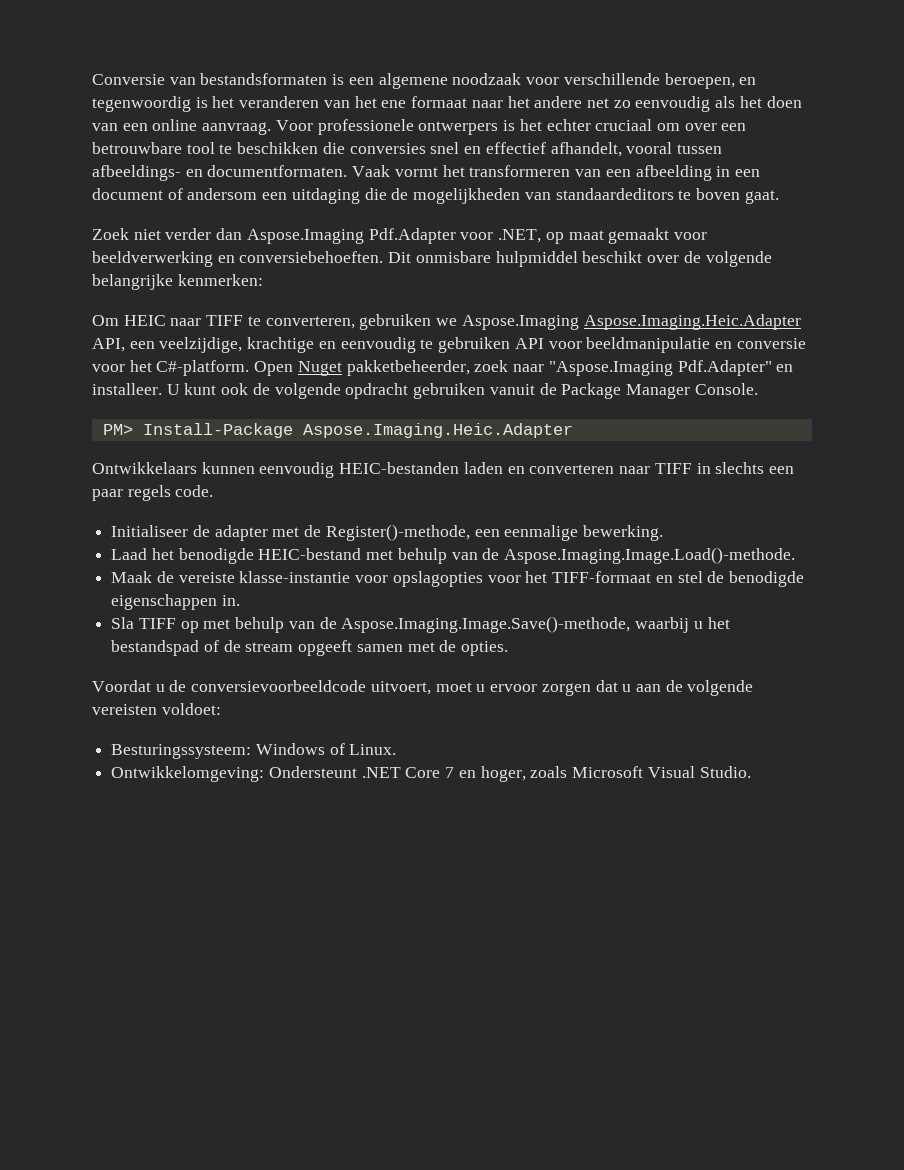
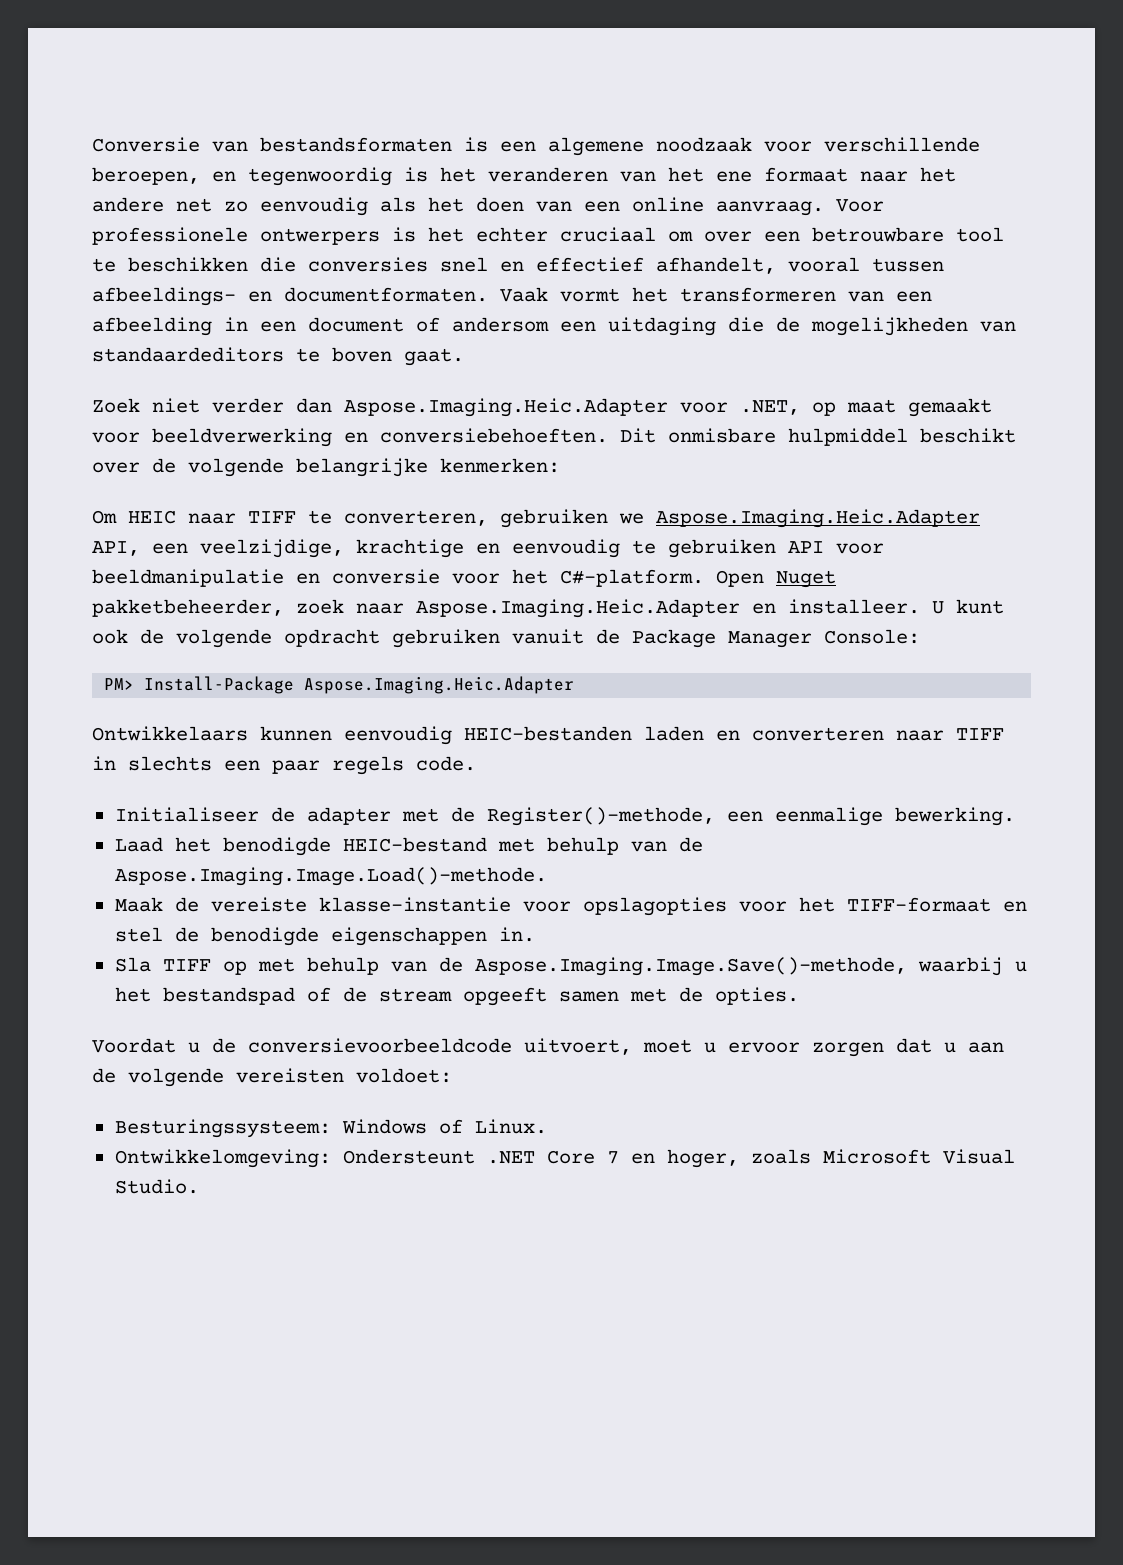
- Zoek niet verder dan Aspose.Imaging Pdf.Adapter voor .NET, op maat gemaakt voor beeldverwerking en conversiebehoeften.
+ Zoek niet verder dan Aspose.Imaging.Heic.Adapter voor .NET, op maat gemaakt voor beeldverwerking en conversiebehoeften.
- Om HEIC naar TIFF te converteren, gebruiken we Aspose.Imaging Aspose.Imaging.Heic.Adapter API, een veelzijdige, krachtige en eenvoudig te gebruiken API voor beeldmanipulatie en conversie voor het C#-platform.
+ Om HEIC naar TIFF te converteren, gebruiken we Aspose.Imaging.Heic.Adapter API, een veelzijdige, krachtige en eenvoudig te gebruiken API voor beeldmanipulatie en conversie voor het C#-platform.
- Open Nuget pakketbeheerder, zoek naar "Aspose.Imaging Pdf.Adapter" en installeer.
+ Open Nuget pakketbeheerder, zoek naar Aspose.Imaging.Heic.Adapter en installeer.
- U kunt ook de volgende opdracht gebruiken vanuit de Package Manager Console.
+ U kunt ook de volgende opdracht gebruiken vanuit de Package Manager Console:

